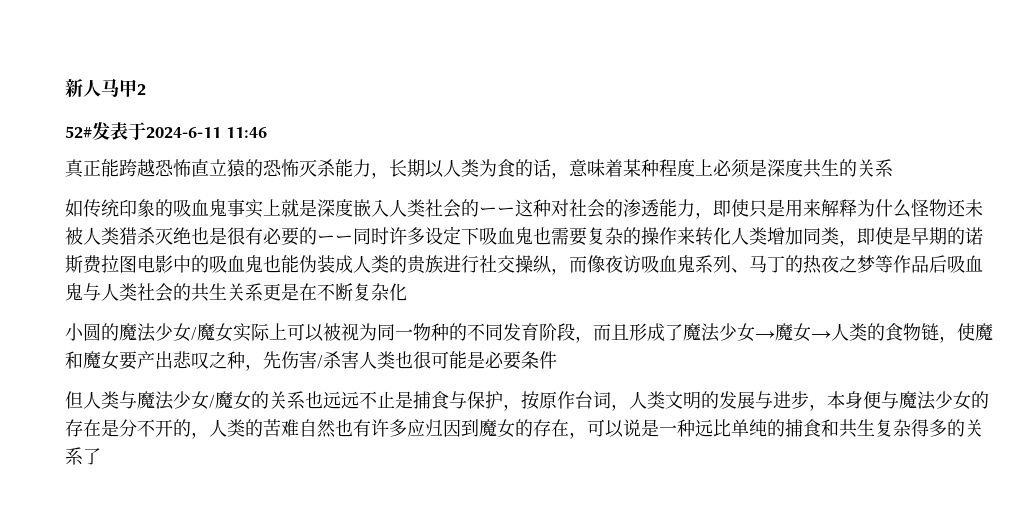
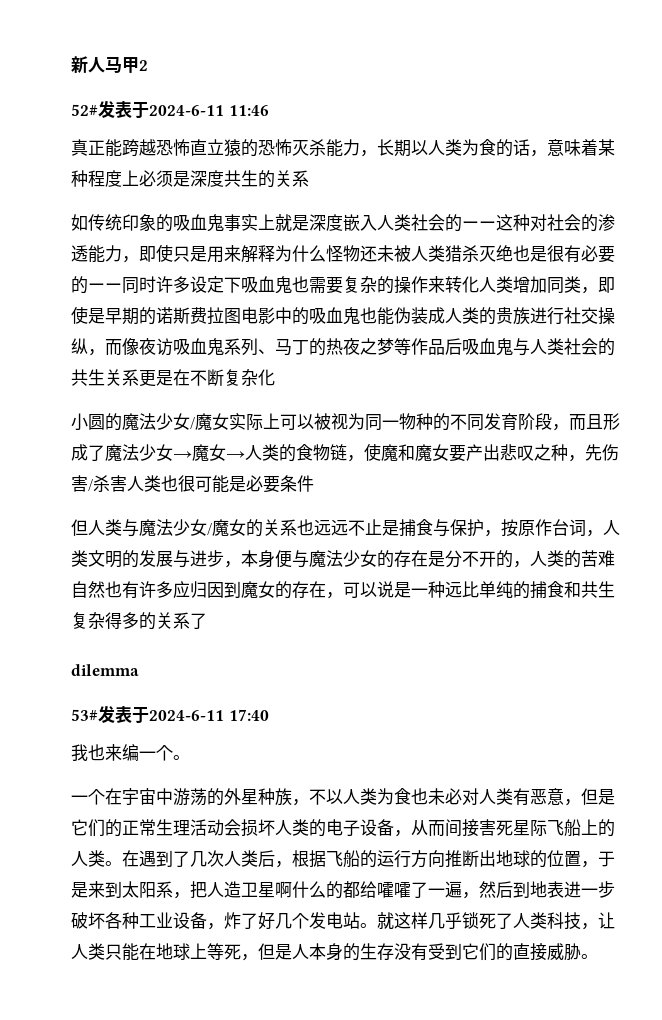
+ dilemma
+ 53#发表于2024-6-11 17:40
+ 我也来编一个。
+ 一个在宇宙中游荡的外星种族，不以人类为食也未必对人类有恶意，但是它们的正常生理活动会损坏人类的电子设备，从而间接害死星际飞船上的人类。在遇到了几次人类后，根据飞船的运行方向推断出地球的位置，于是来到太阳系，把人造卫星啊什么的都给嚯嚯了一遍，然后到地表进一步破坏各种工业设备，炸了好几个发电站。就这样几乎锁死了人类科技，让人类只能在地球上等死，但是人本身的生存没有受到它们的直接威胁。

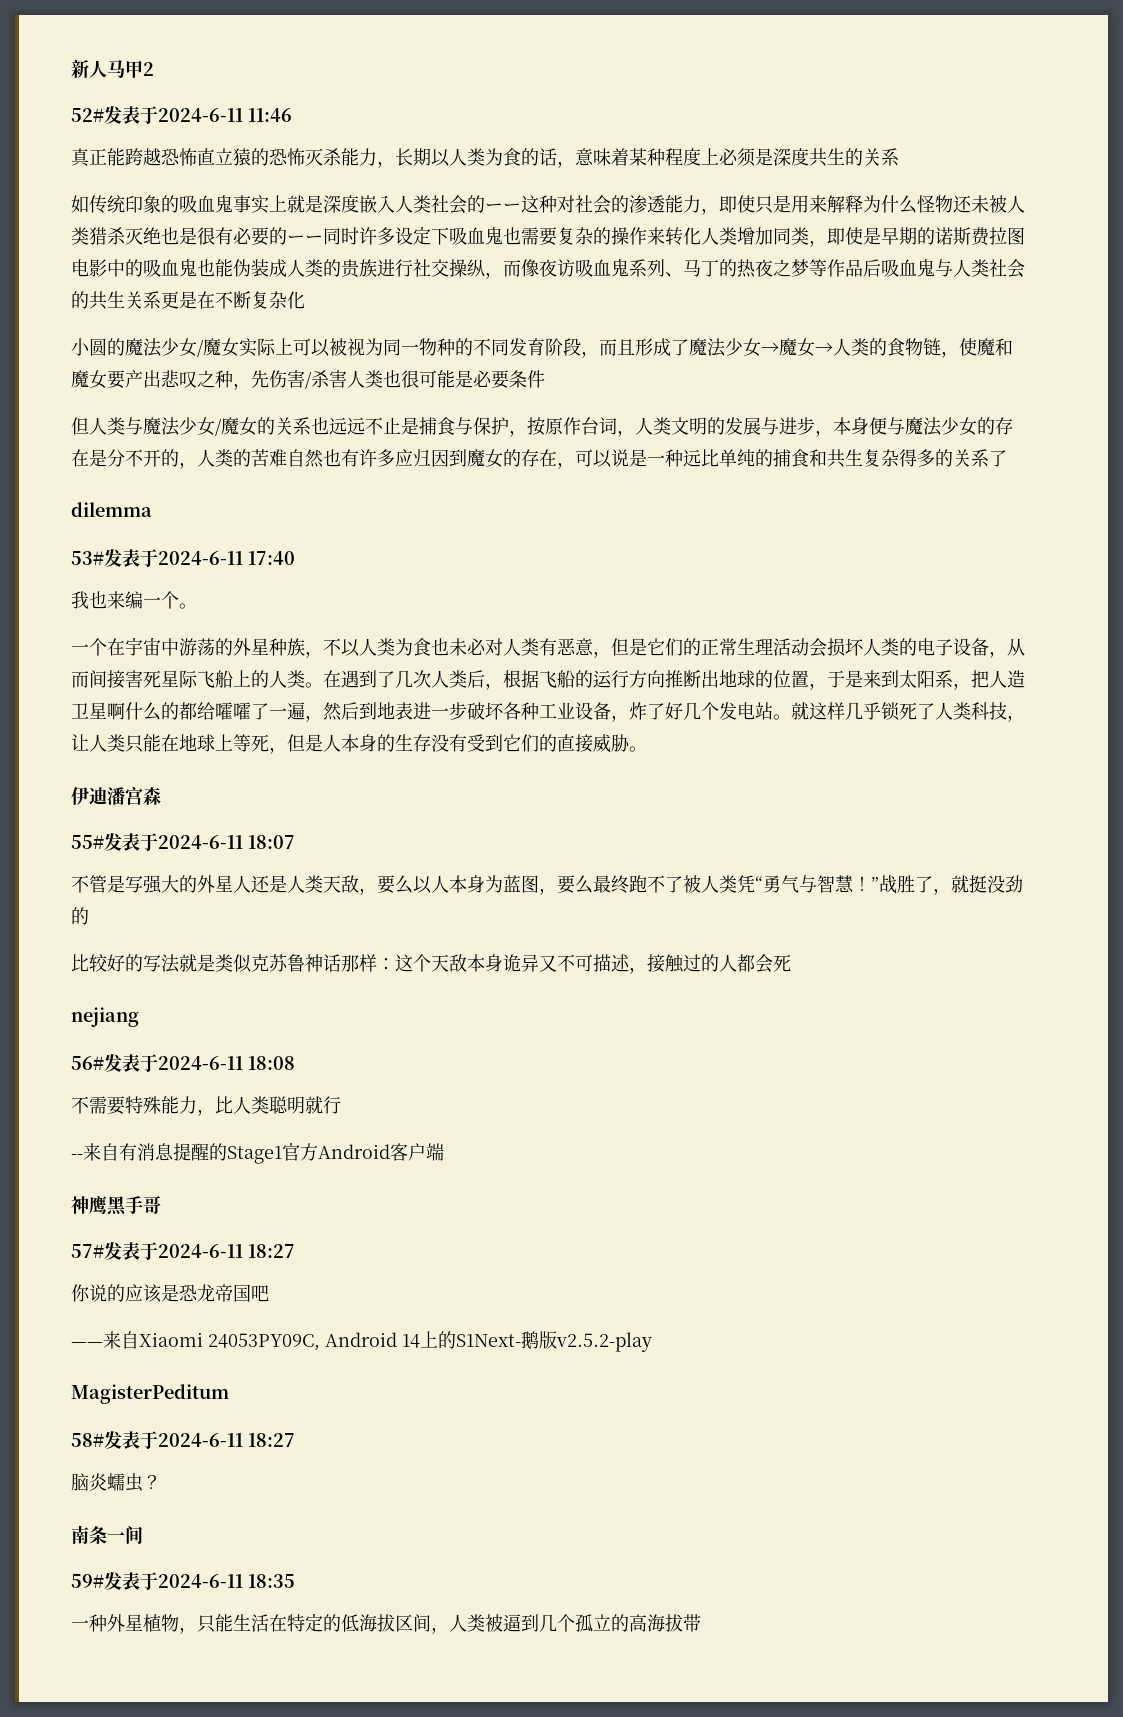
+ 伊迪潘宫森
+ 55#发表于2024-6-11 18:07
+ 不管是写强大的外星人还是人类天敌，要么以人本身为蓝图，要么最终跑不了被人类凭“勇气与智慧！”战胜了，就挺没劲的
+ 比较好的写法就是类似克苏鲁神话那样：这个天敌本身诡异又不可描述，接触过的人都会死
+ nejiang
+ 56#发表于2024-6-11 18:08
+ 不需要特殊能力，比人类聪明就行
+ --来自有消息提醒的Stage1官方Android客户端
+ 神鹰黑手哥
+ 57#发表于2024-6-11 18:27
+ 你说的应该是恐龙帝国吧
+ ——来自Xiaomi 24053PY09C, Android 14上的S1Next-鹅版v2.5.2-play
+ MagisterPeditum
+ 58#发表于2024-6-11 18:27
+ 脑炎蠕虫？
+ 南条一间
+ 59#发表于2024-6-11 18:35
+ 一种外星植物，只能生活在特定的低海拔区间，人类被逼到几个孤立的高海拔带

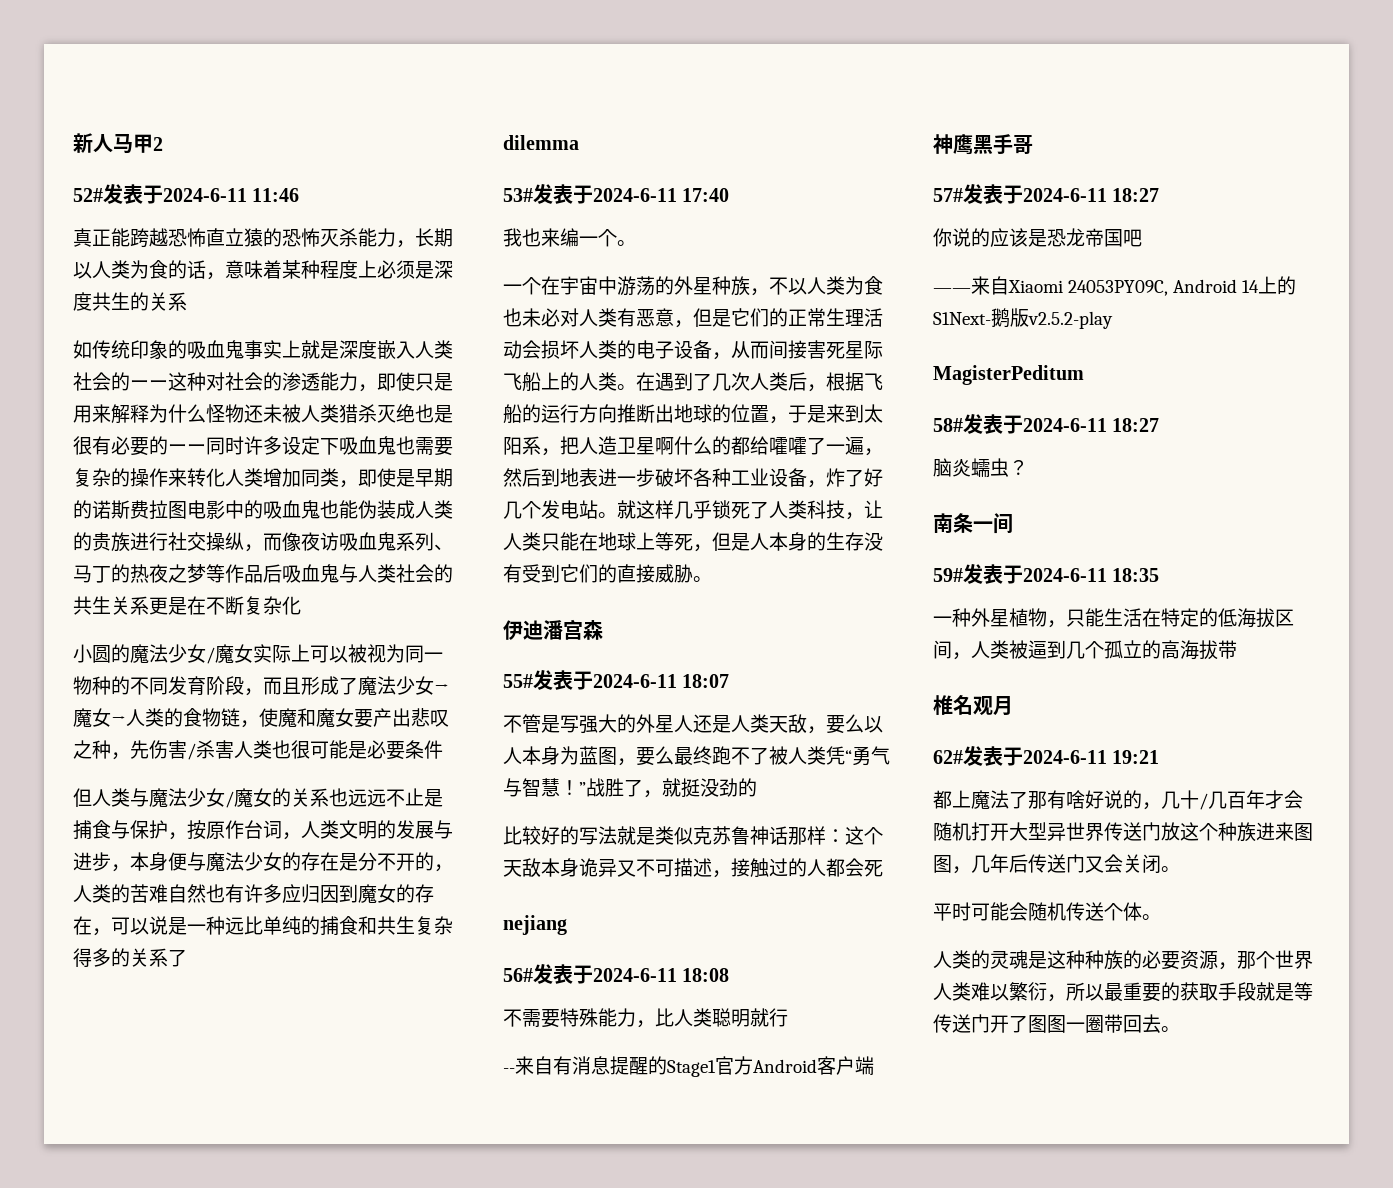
+ 椎名观月
+ 62#发表于2024-6-11 19:21
+ 都上魔法了那有啥好说的，几十/几百年才会随机打开大型异世界传送门放这个种族进来图图，几年后传送门又会关闭。
+ 平时可能会随机传送个体。
+ 人类的灵魂是这种种族的必要资源，那个世界人类难以繁衍，所以最重要的获取手段就是等传送门开了图图一圈带回去。

